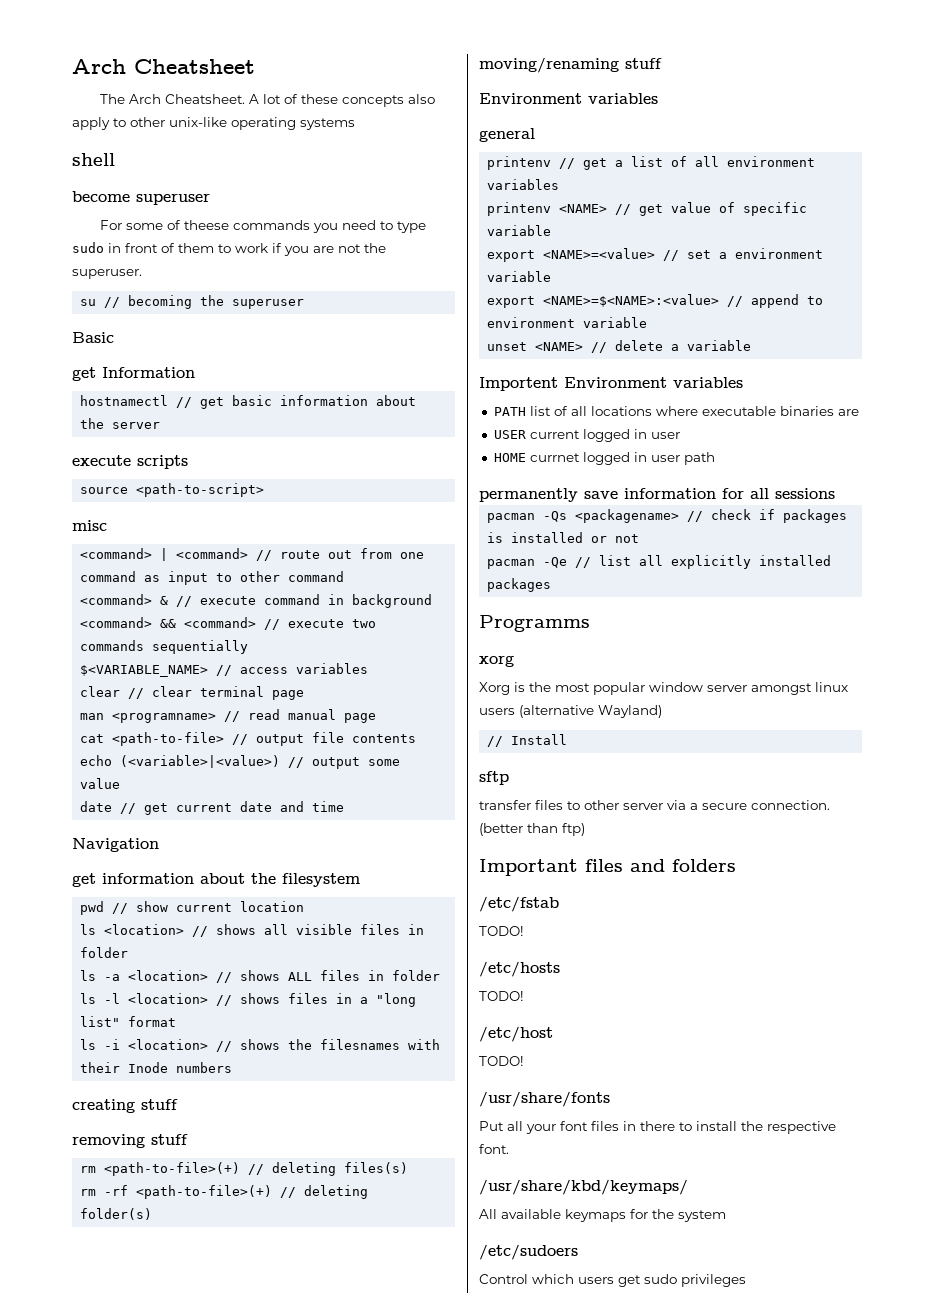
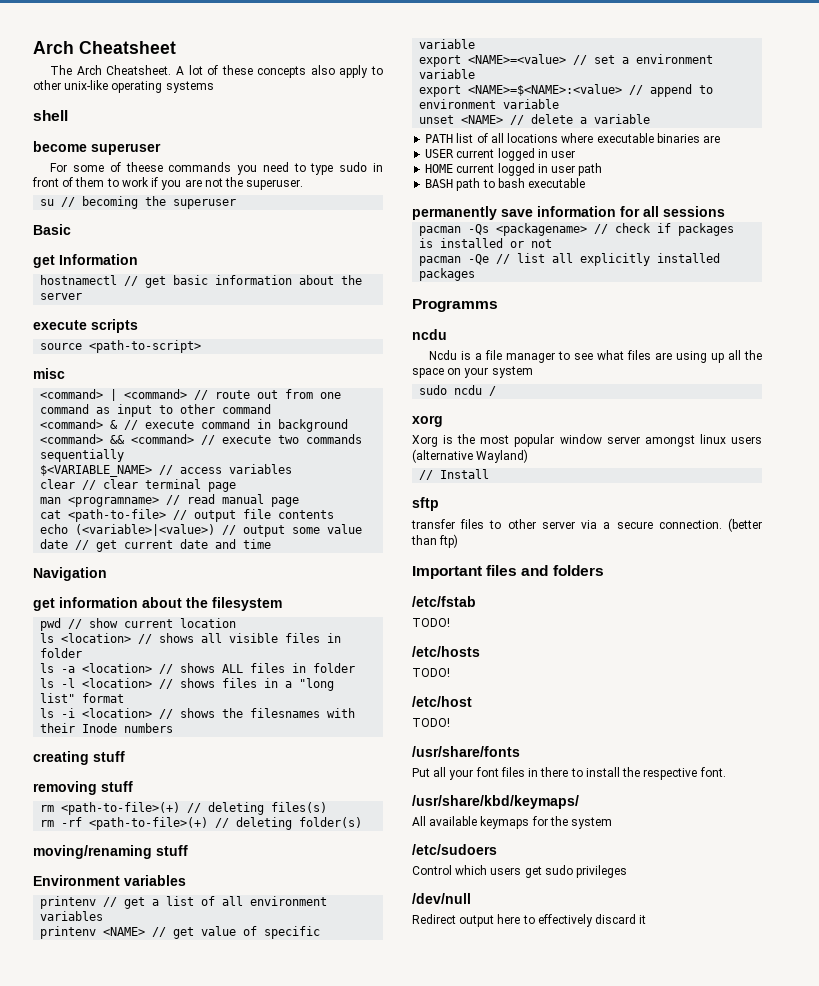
- general
- Importent Environment variables
- HOME currnet logged in user path
+ HOME current logged in user path
+ BASH path to bash executable
  Programms
+ ncdu
+ Ncdu is a file manager to see what files are using up all the space on your system
+ sudo ncdu /
+ /dev/null
+ Redirect output here to effectively discard it

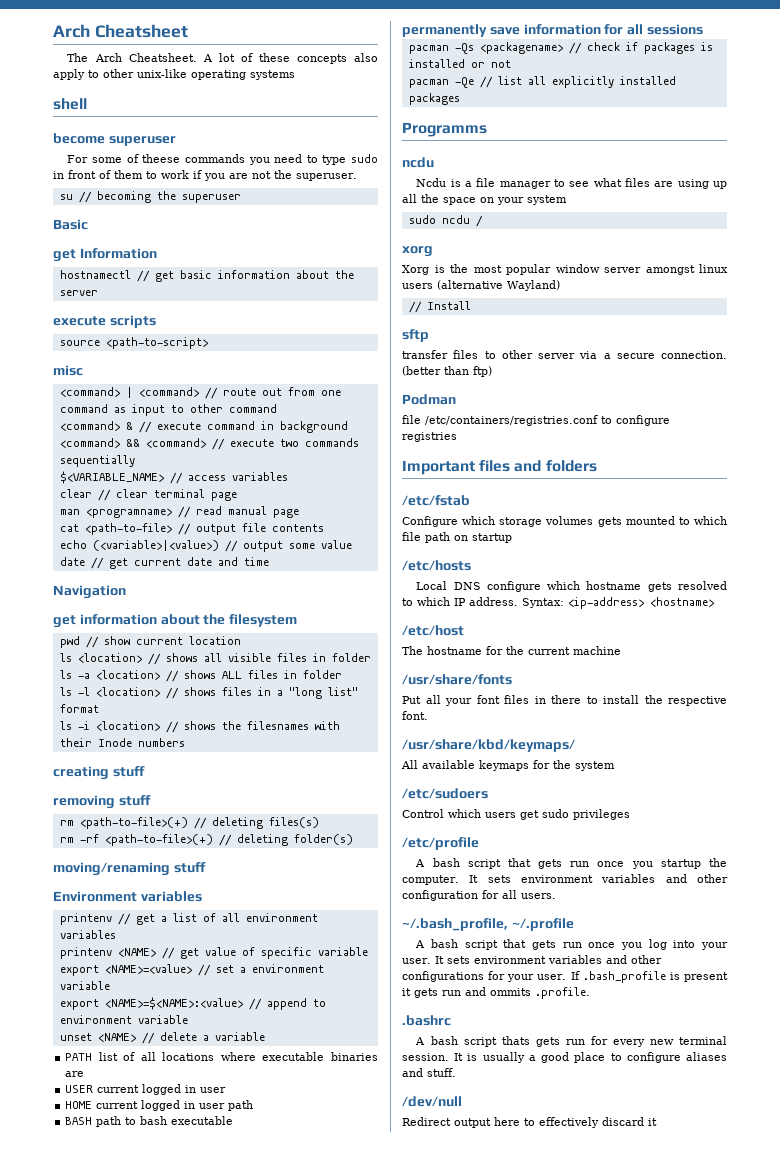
+ Podman
+ file /etc/containers/registries.conf to configure registries
  /etc/fstab
- TODO!
+ Configure which storage volumes gets mounted to which file path on startup
  /etc/hosts
- TODO!
+ Local DNS configure which hostname gets resolved to which IP address. Syntax: <ip-address> <hostname>
  /etc/host
- TODO!
+ The hostname for the current machine
+ /etc/profile
+ A bash script that gets run once you startup the computer. It sets environment variables and other configuration for all users.
+ ~/.bash_profile, ~/.profile
+ A bash script that gets run once you log into your user. It sets environment variables and other configurations for your user. If .bash_profile is present it gets run and ommits .profile.
+ .bashrc
+ A bash script thats gets run for every new terminal session. It is usually a good place to configure aliases and stuff.

